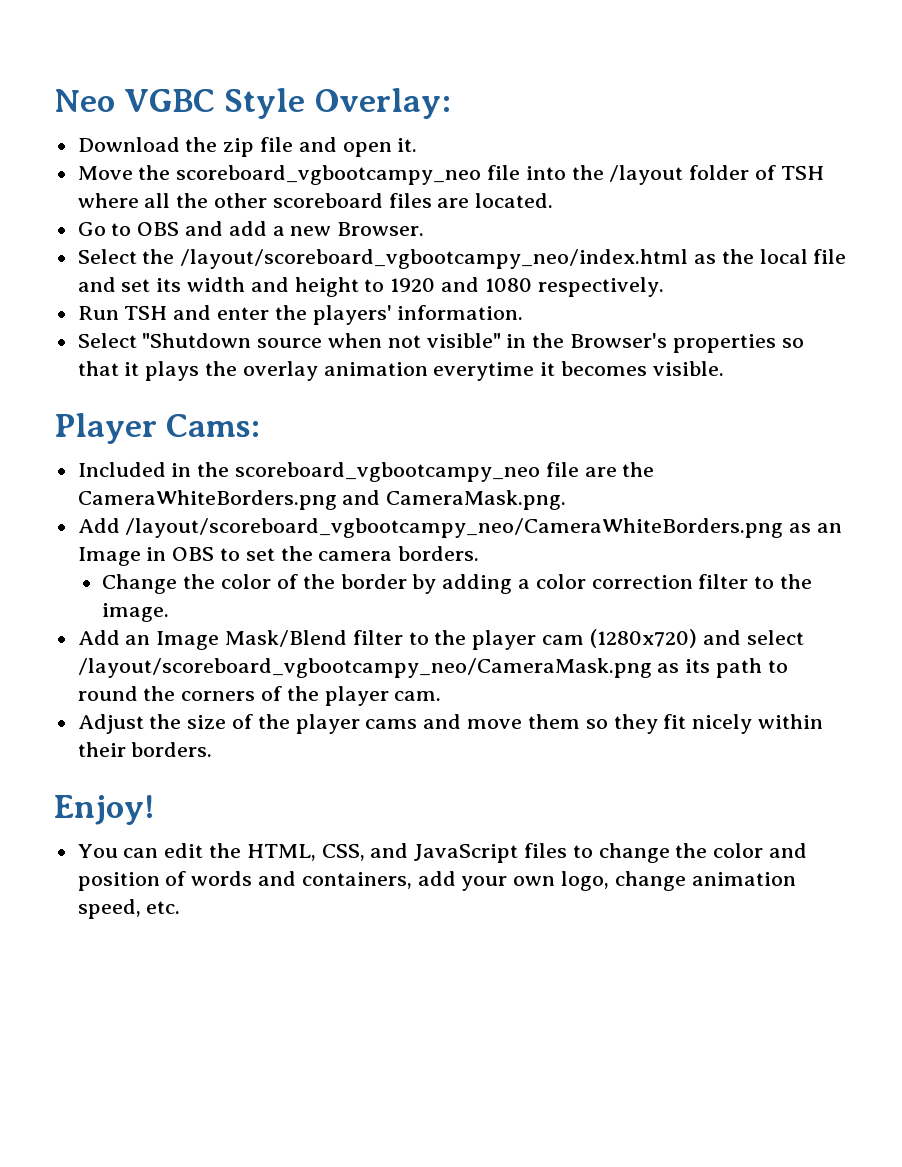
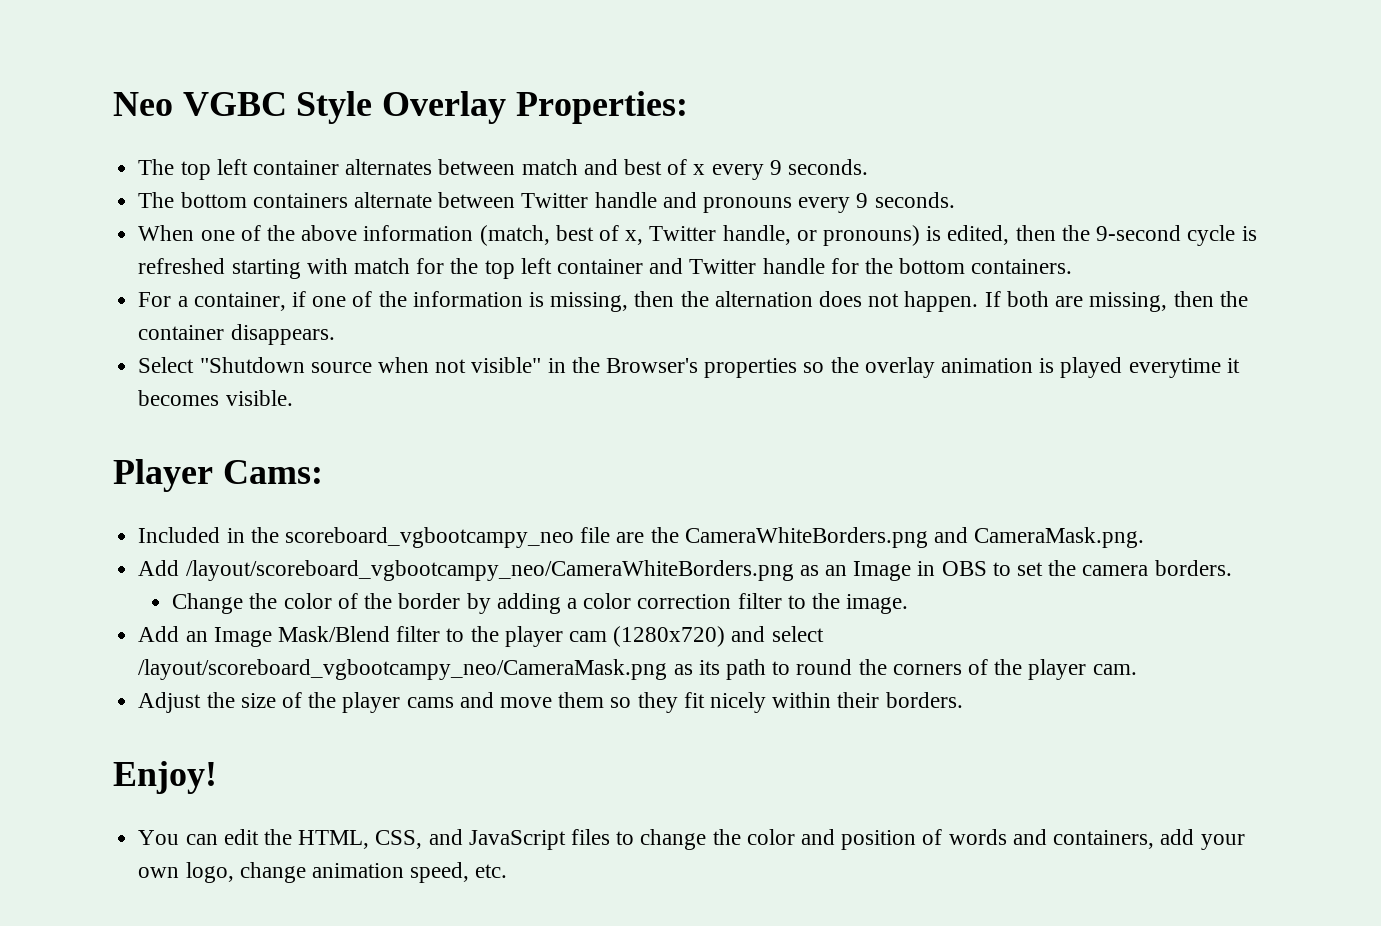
- Neo VGBC Style Overlay:
- Download the zip file and open it.
- Move the scoreboard_vgbootcampy_neo file into the /layout folder of TSH where all the other scoreboard files are located.
- Go to OBS and add a new Browser.
- Select the /layout/scoreboard_vgbootcampy_neo/index.html as the local file and set its width and height to 1920 and 1080 respectively.
- Run TSH and enter the players' information.
+ Neo VGBC Style Overlay Properties:
+ The top left container alternates between match and best of x every 9 seconds.
+ The bottom containers alternate between Twitter handle and pronouns every 9 seconds.
+ When one of the above information (match, best of x, Twitter handle, or pronouns) is edited, then the 9-second cycle is refreshed starting with match for the top left container and Twitter handle for the bottom containers.
+ For a container, if one of the information is missing, then the alternation does not happen. If both are missing, then the container disappears.
- Select "Shutdown source when not visible" in the Browser's properties so that it plays the overlay animation everytime it becomes visible.
+ Select "Shutdown source when not visible" in the Browser's properties so the overlay animation is played everytime it becomes visible.

